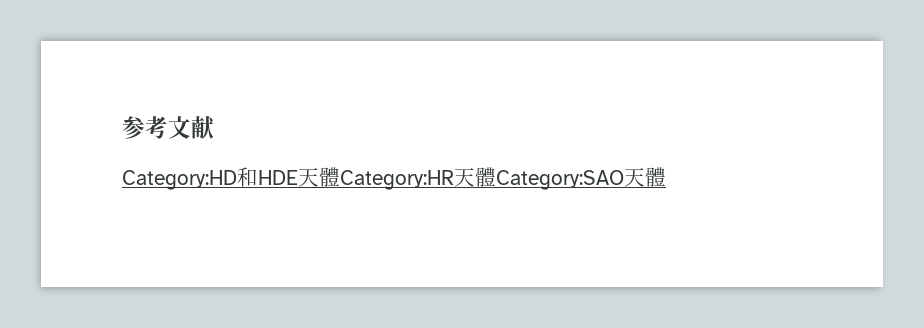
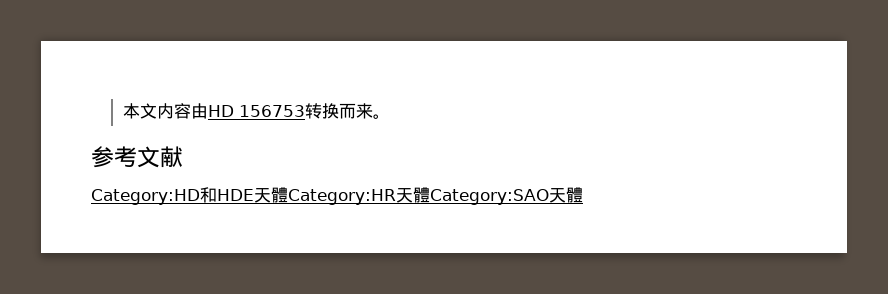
+ 本文内容由HD 156753转换而来。

